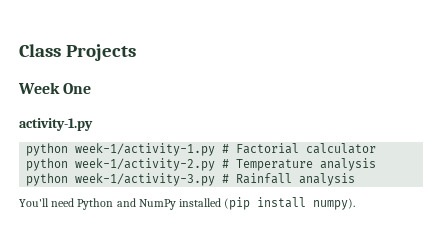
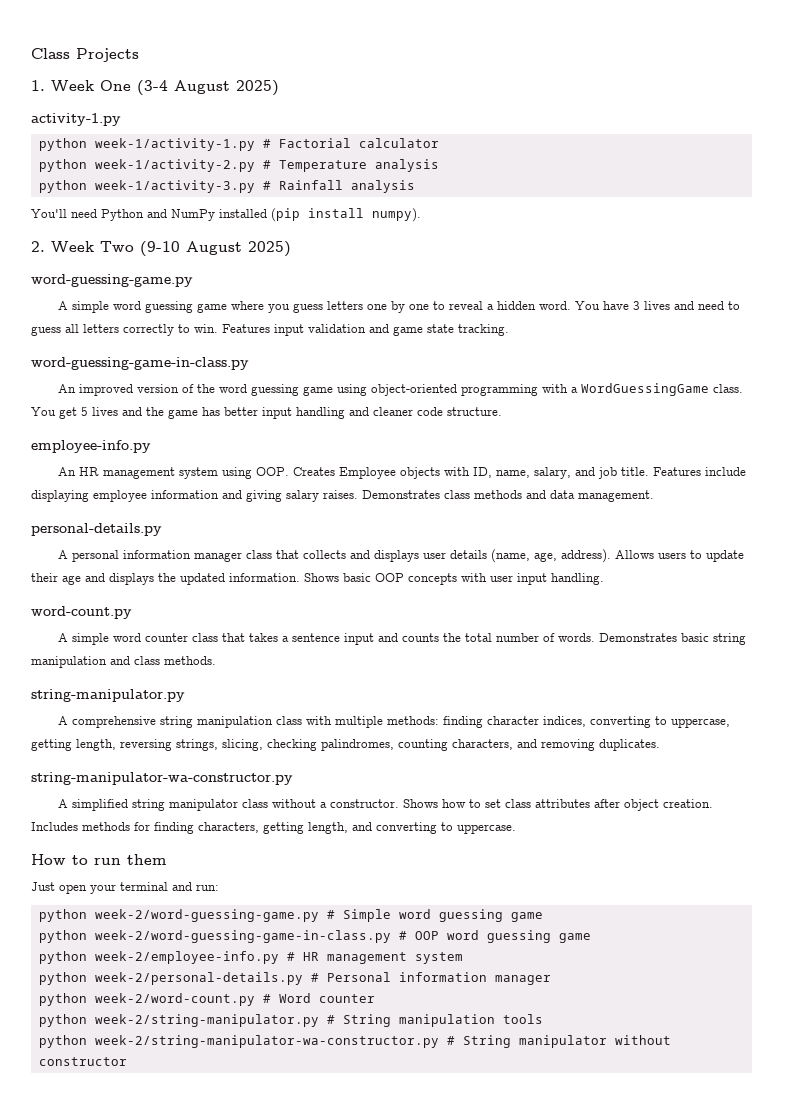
- Week One
+ 1. Week One (3-4 August 2025)
+ 2. Week Two (9-10 August 2025)
+ word-guessing-game.py
+ A simple word guessing game where you guess letters one by one to reveal a hidden word. You have 3 lives and need to guess all letters correctly to win. Features input validation and game state tracking.
+ word-guessing-game-in-class.py
+ An improved version of the word guessing game using object-oriented programming with a WordGuessingGame class. You get 5 lives and the game has better input handling and cleaner code structure.
+ employee-info.py
+ An HR management system using OOP. Creates Employee objects with ID, name, salary, and job title. Features include displaying employee information and giving salary raises. Demonstrates class methods and data management.
+ personal-details.py
+ A personal information manager class that collects and displays user details (name, age, address). Allows users to update their age and displays the updated information. Shows basic OOP concepts with user input handling.
+ word-count.py
+ A simple word counter class that takes a sentence input and counts the total number of words. Demonstrates basic string manipulation and class methods.
+ string-manipulator.py
+ A comprehensive string manipulation class with multiple methods: finding character indices, converting to uppercase, getting length, reversing strings, slicing, checking palindromes, counting characters, and removing duplicates.
+ string-manipulator-wa-constructor.py
+ A simplified string manipulator class without a constructor. Shows how to set class attributes after object creation. Includes methods for finding characters, getting length, and converting to uppercase.
+ How to run them
+ Just open your terminal and run:
+ python week-2/word-guessing-game.py # Simple word guessing game
+ python week-2/word-guessing-game-in-class.py # OOP word guessing game
+ python week-2/employee-info.py # HR management system
+ python week-2/personal-details.py # Personal information manager
+ python week-2/word-count.py # Word counter
+ python week-2/string-manipulator.py # String manipulation tools
+ python week-2/string-manipulator-wa-constructor.py # String manipulator without constructor

